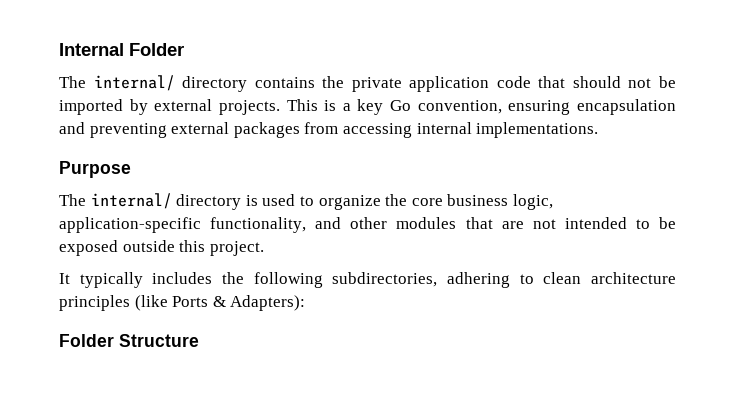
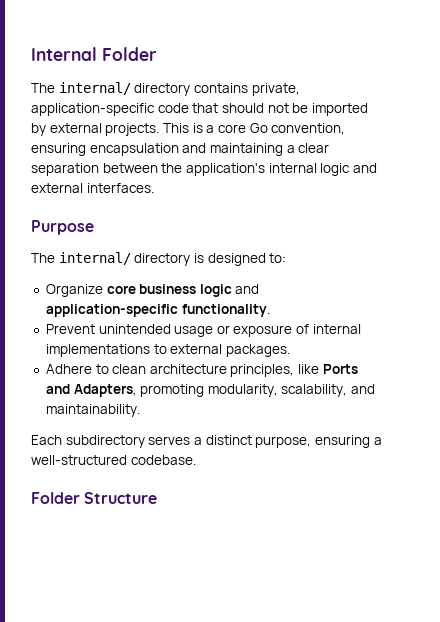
- The internal/ directory contains the private application code that should not be imported by external projects.
+ The internal/ directory contains private, application-specific code that should not be imported by external projects.
- This is a key Go convention, ensuring encapsulation and preventing external packages from accessing internal implementations.
+ This is a core Go convention, ensuring encapsulation and maintaining a clear separation between the application's internal logic and external interfaces.
- The internal/ directory is used to organize the core business logic, application-specific functionality, and other modules that are not intended to be exposed outside this project.
- It typically includes the following subdirectories, adhering to clean architecture principles (like Ports & Adapters):
+ The internal/ directory is designed to:
+ Organize core business logic and application-specific functionality.
+ Prevent unintended usage or exposure of internal implementations to external packages.
+ Adhere to clean architecture principles, like Ports and Adapters, promoting modularity, scalability, and maintainability.
+ Each subdirectory serves a distinct purpose, ensuring a well-structured codebase.

